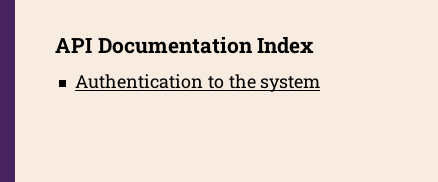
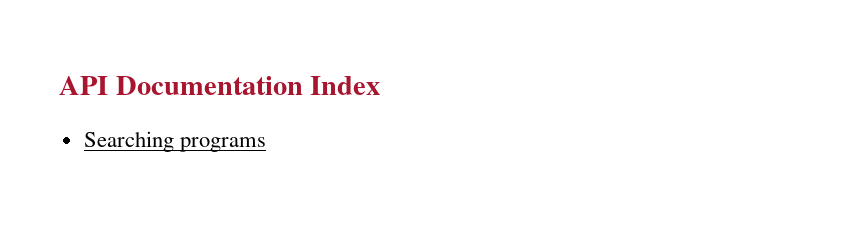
- Authentication to the system
+ Searching programs

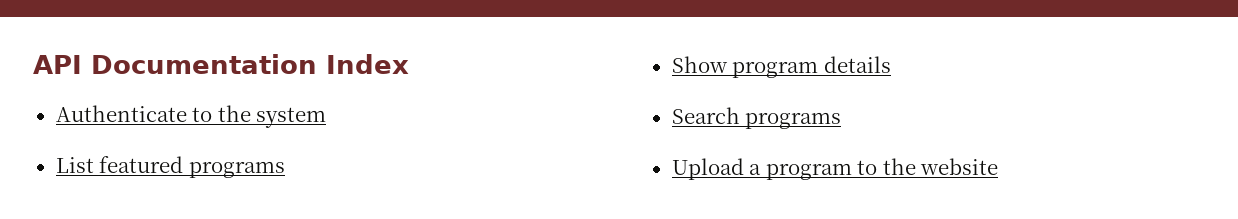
- Searching programs
+ Authenticate to the system
+ List featured programs
+ Show program details
+ Search programs
+ Upload a program to the website

